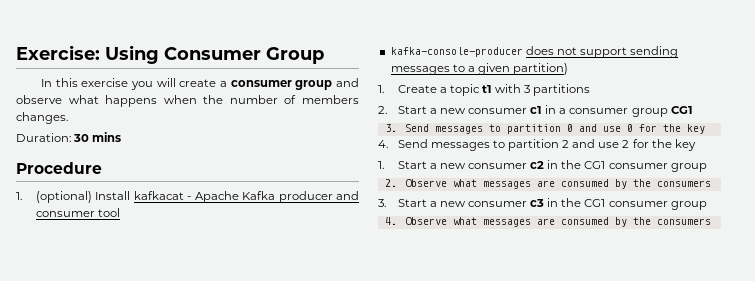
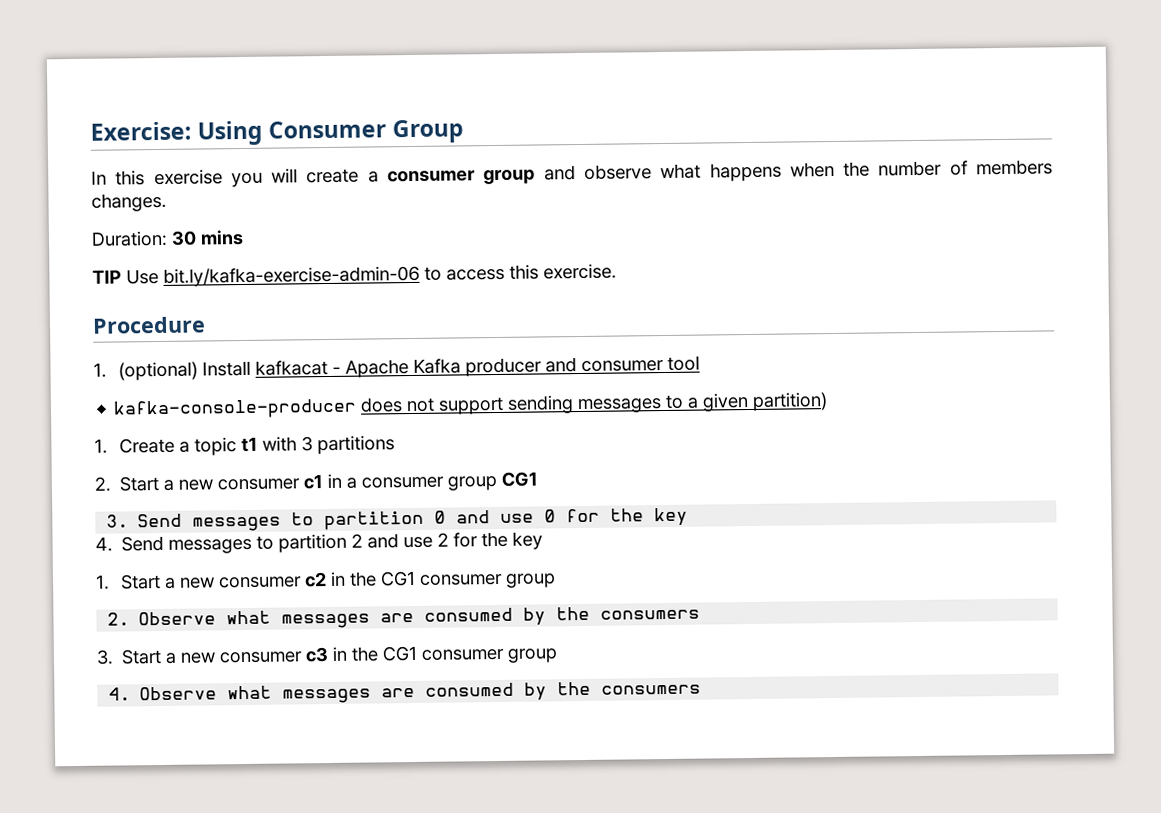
+ TIP Use bit.ly/kafka-exercise-admin-06 to access this exercise.

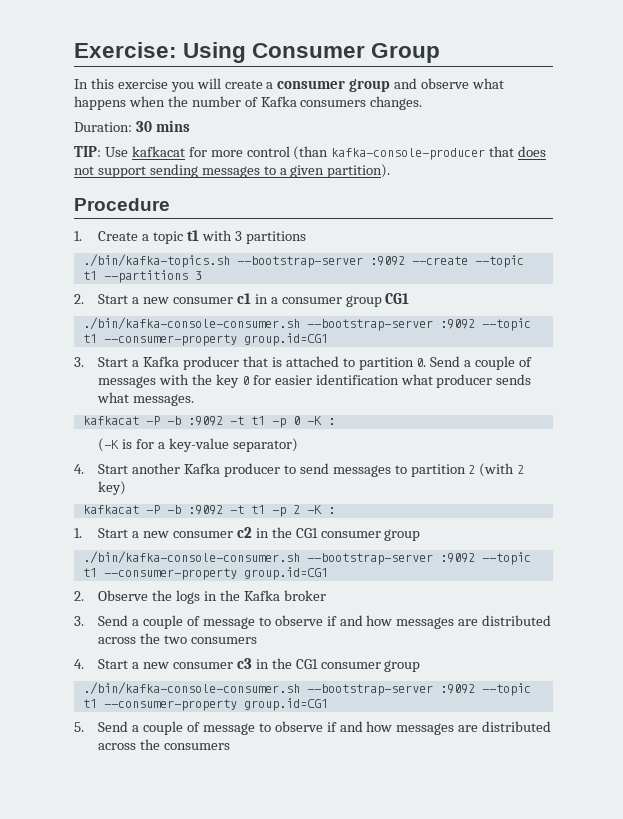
- In this exercise you will create a consumer group and observe what happens when the number of members changes.
+ In this exercise you will create a consumer group and observe what happens when the number of Kafka consumers changes.
- TIP Use bit.ly/kafka-exercise-admin-06 to access this exercise.
+ TIP: Use kafkacat for more control (than kafka-console-producer that does not support sending messages to a given partition).
  Procedure
- 1. (optional) Install kafkacat - Apache Kafka producer and consumer tool
- kafka-console-producer does not support sending messages to a given partition)
+ ./bin/kafka-topics.sh --bootstrap-server :9092 --create --topic t1 --partitions 3
  2. Start a new consumer c1 in a consumer group CG1
- 3. Send messages to partition 0 and use 0 for the key
- 4. Send messages to partition 2 and use 2 for the key
+ ./bin/kafka-console-consumer.sh --bootstrap-server :9092 --topic t1 --consumer-property group.id=CG1
+ 3. Start a Kafka producer that is attached to partition 0. Send a couple of messages with the key 0 for easier identification what producer sends what messages.
+ kafkacat -P -b :9092 -t t1 -p 0 -K :
+ (-K is for a key-value separator)
+ 4. Start another Kafka producer to send messages to partition 2 (with 2 key)
+ kafkacat -P -b :9092 -t t1 -p 2 -K :
  1. Start a new consumer c2 in the CG1 consumer group
- 2. Observe what messages are consumed by the consumers
+ ./bin/kafka-console-consumer.sh --bootstrap-server :9092 --topic t1 --consumer-property group.id=CG1
+ 2. Observe the logs in the Kafka broker
+ 3. Send a couple of message to observe if and how messages are distributed across the two consumers
- 3. Start a new consumer c3 in the CG1 consumer group
- 4. Observe what messages are consumed by the consumers
+ 4. Start a new consumer c3 in the CG1 consumer group
+ ./bin/kafka-console-consumer.sh --bootstrap-server :9092 --topic t1 --consumer-property group.id=CG1
+ 5. Send a couple of message to observe if and how messages are distributed across the consumers

